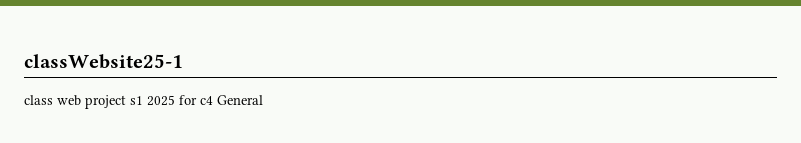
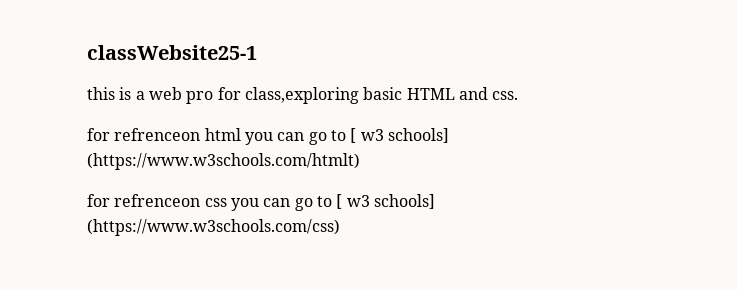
- class web project s1 2025 for c4 General
+ this is a web pro for class,exploring basic HTML and css.
+ for refrenceon html you can go to [ w3 schools] (https://www.w3schools.com/htmlt)
+ for refrenceon css you can go to [ w3 schools] (https://www.w3schools.com/css)

